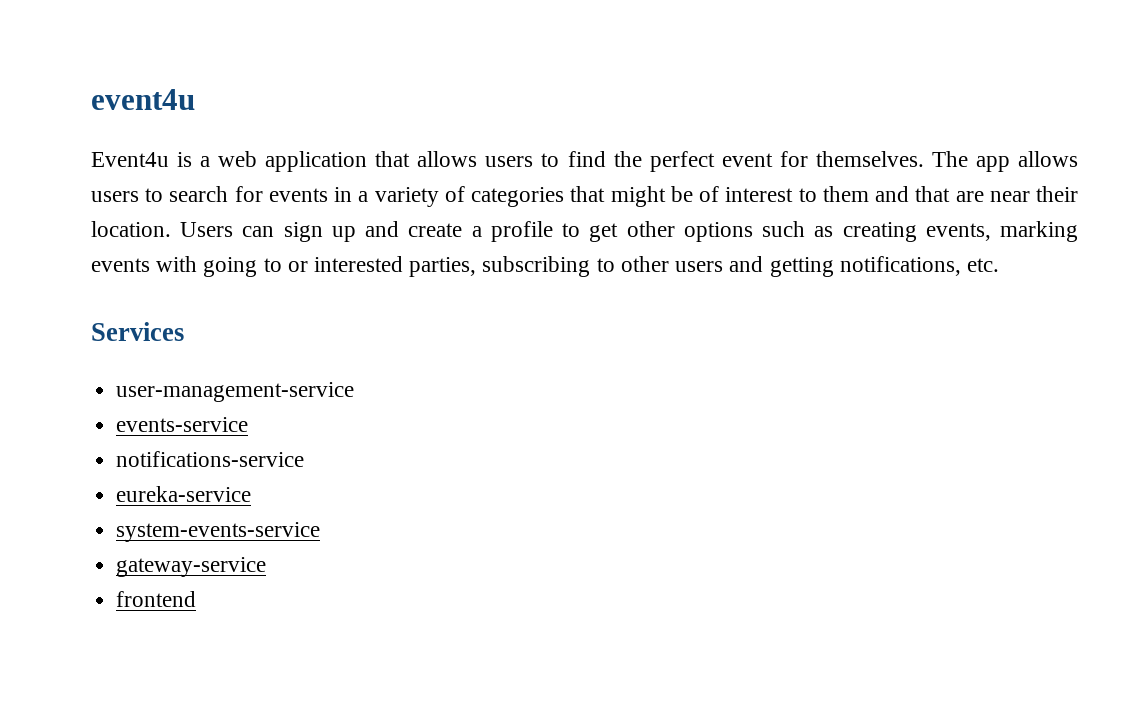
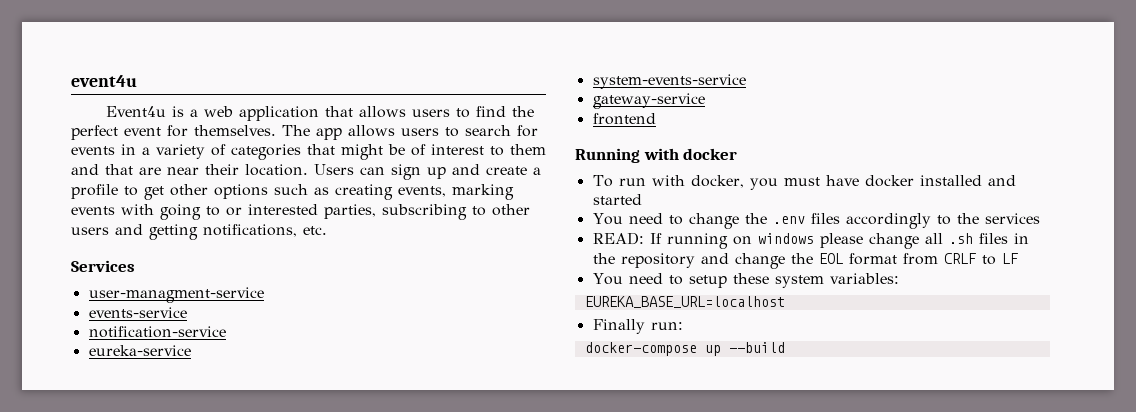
- user-management-service
+ user-managment-service
- notifications-service
+ notification-service
+ Running with docker
+ To run with docker, you must have docker installed and started
+ You need to change the .env files accordingly to the services
+ READ: If running on windows please change all .sh files in the repository and change the EOL format from CRLF to LF
+ You need to setup these system variables:
+ EUREKA_BASE_URL=localhost
+ Finally run:
+ docker-compose up --build

